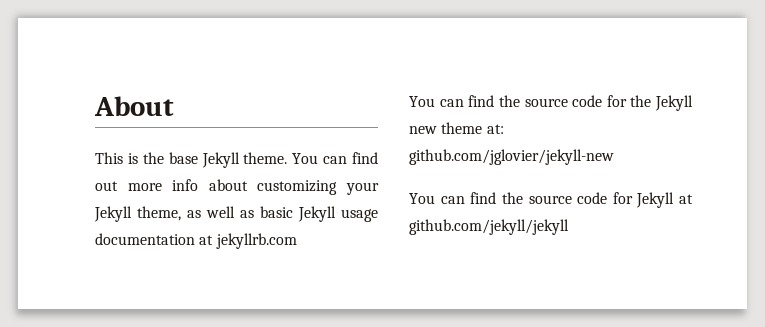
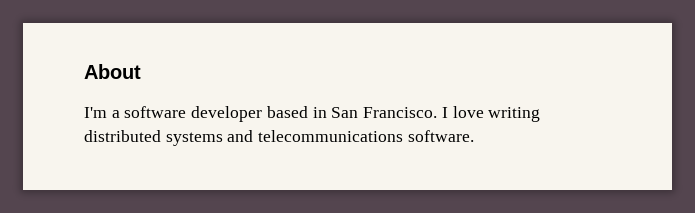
- This is the base Jekyll theme. You can find out more info about customizing your Jekyll theme, as well as basic Jekyll usage documentation at jekyllrb.com
- You can find the source code for the Jekyll new theme at: github.com/jglovier/jekyll-new
- You can find the source code for Jekyll at github.com/jekyll/jekyll
+ I'm a software developer based in San Francisco. I love writing distributed systems and telecommunications software.

